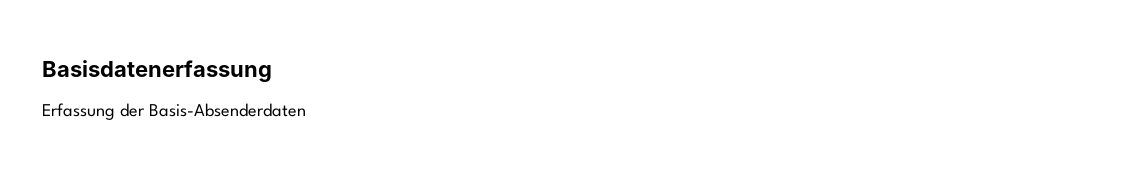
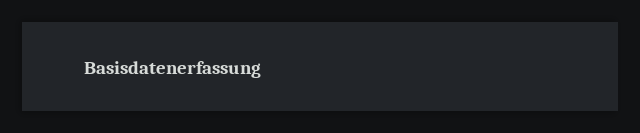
- Erfassung der Basis-Absenderdaten

